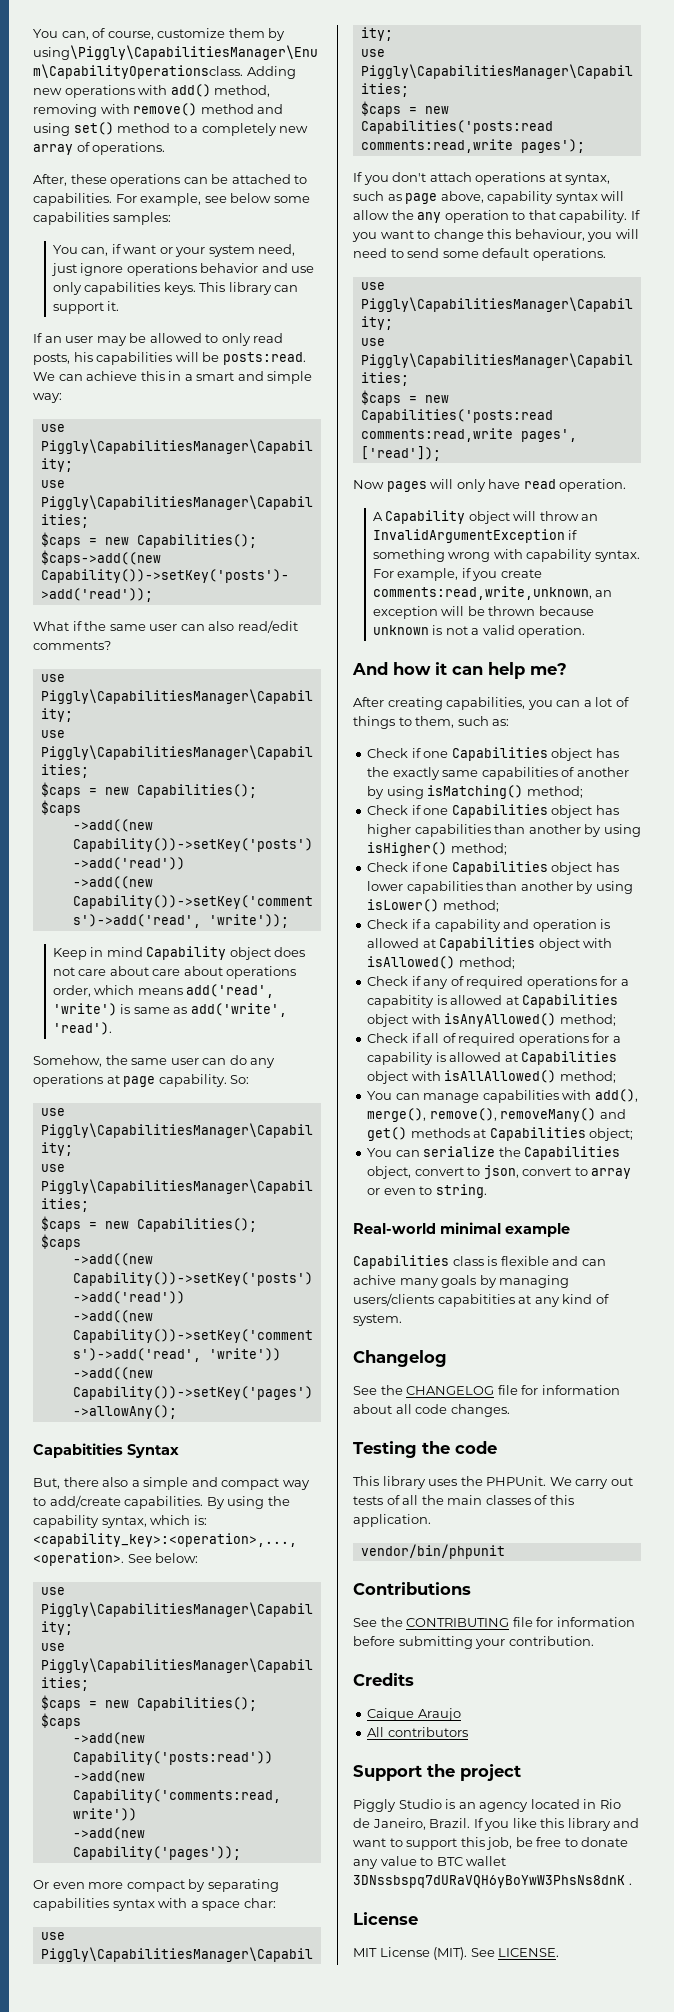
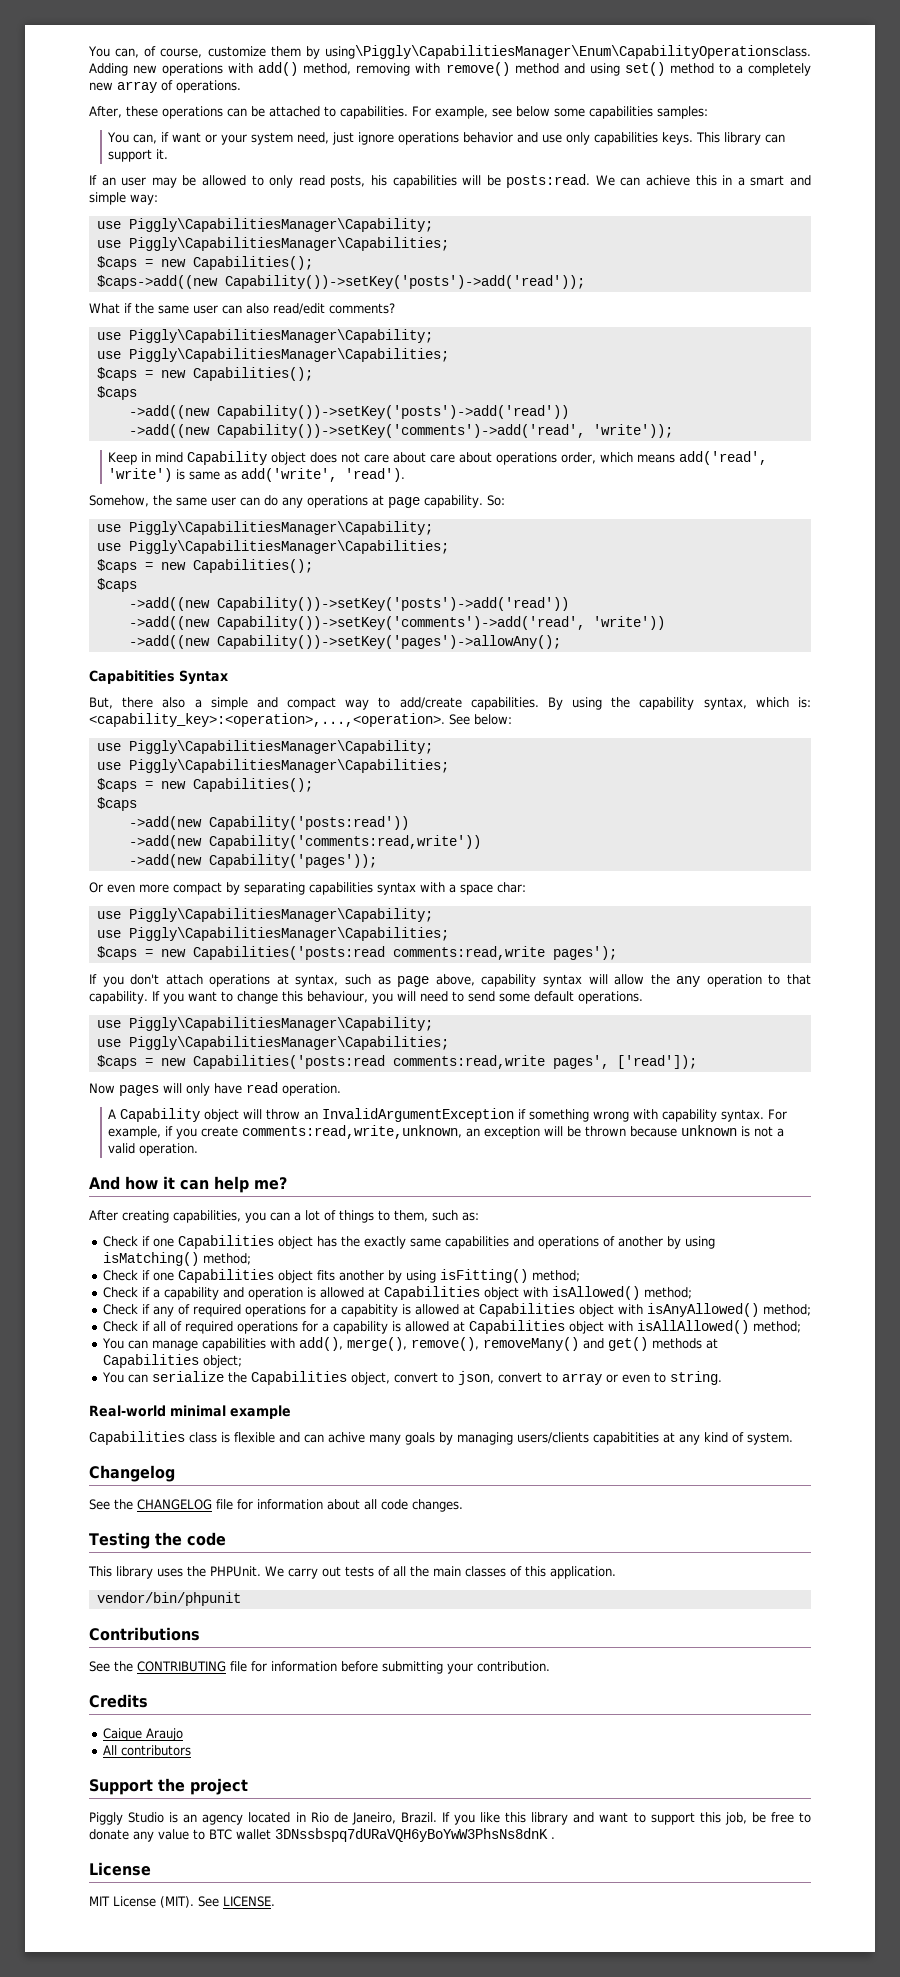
- Check if one Capabilities object has the exactly same capabilities of another by using isMatching() method;
+ Check if one Capabilities object has the exactly same capabilities and operations of another by using isMatching() method;
- Check if one Capabilities object has higher capabilities than another by using isHigher() method;
- Check if one Capabilities object has lower capabilities than another by using isLower() method;
+ Check if one Capabilities object fits another by using isFitting() method;

